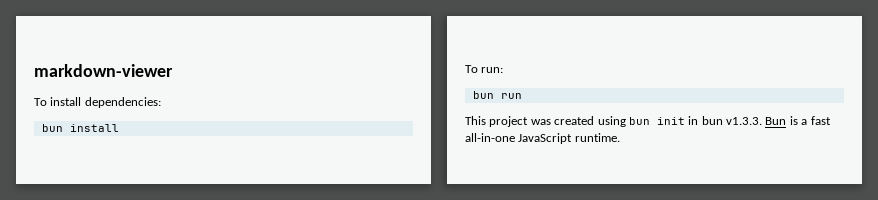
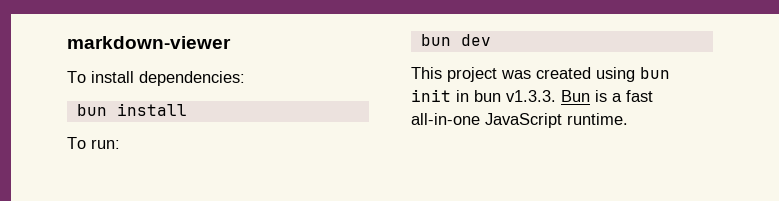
- bun run
+ bun dev

